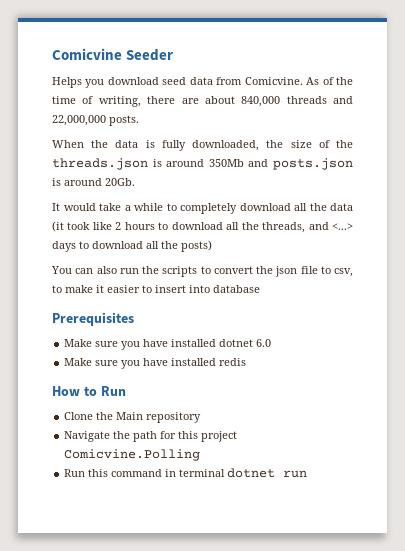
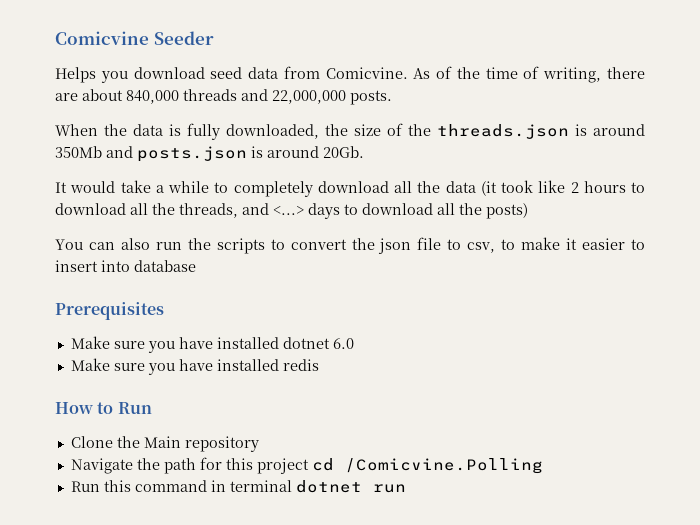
- Navigate the path for this project Comicvine.Polling
+ Navigate the path for this project cd /Comicvine.Polling

